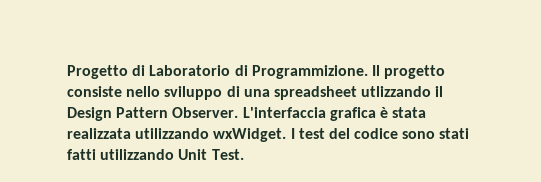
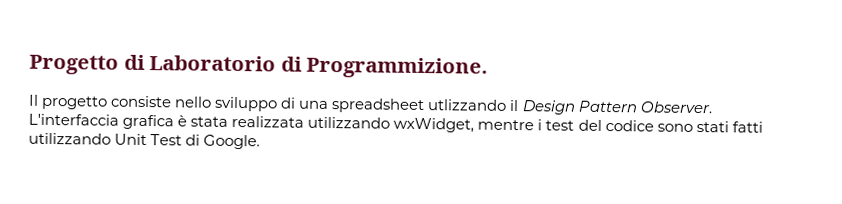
- Progetto di Laboratorio di Programmizione. Il progetto consiste nello sviluppo di una spreadsheet utlizzando il Design Pattern Observer.
+ Progetto di Laboratorio di Programmizione.
+ Il progetto consiste nello sviluppo di una spreadsheet utlizzando il Design Pattern Observer.
- L'interfaccia grafica è stata realizzata utilizzando wxWidget. I test del codice sono stati fatti utilizzando Unit Test.
+ L'interfaccia grafica è stata realizzata utilizzando wxWidget, mentre i test del codice sono stati fatti utilizzando Unit Test di Google.

